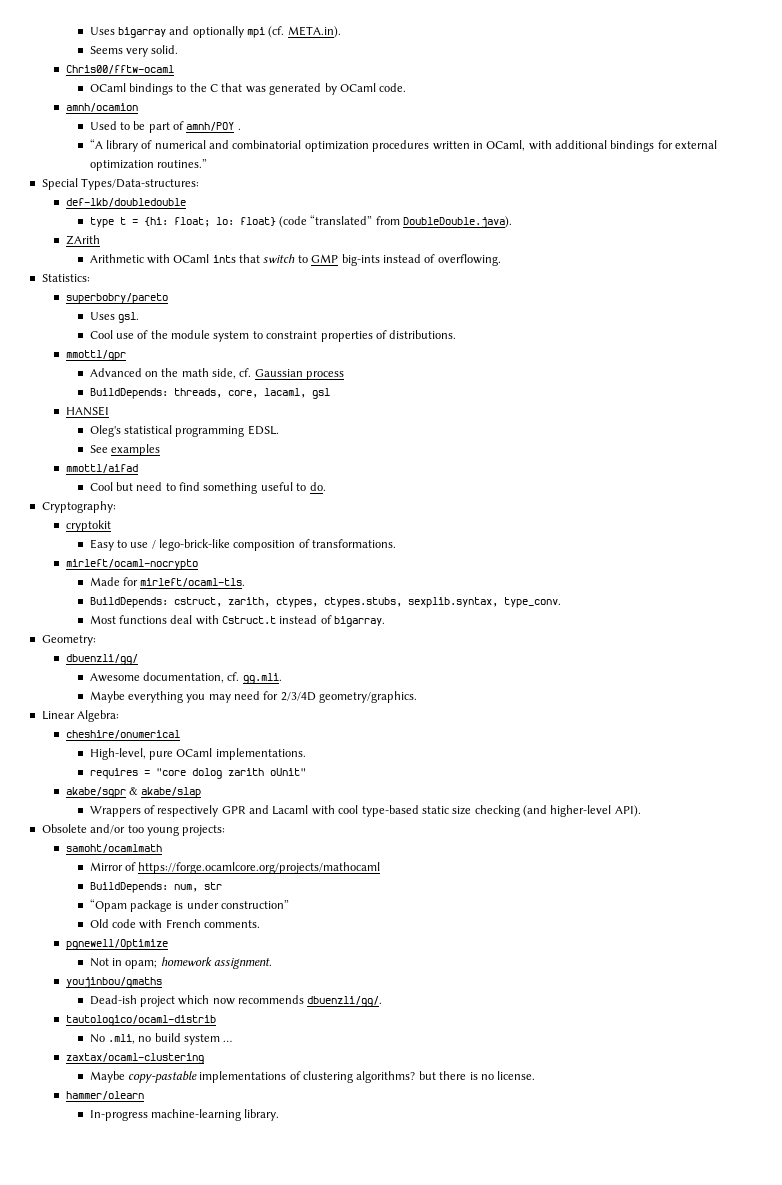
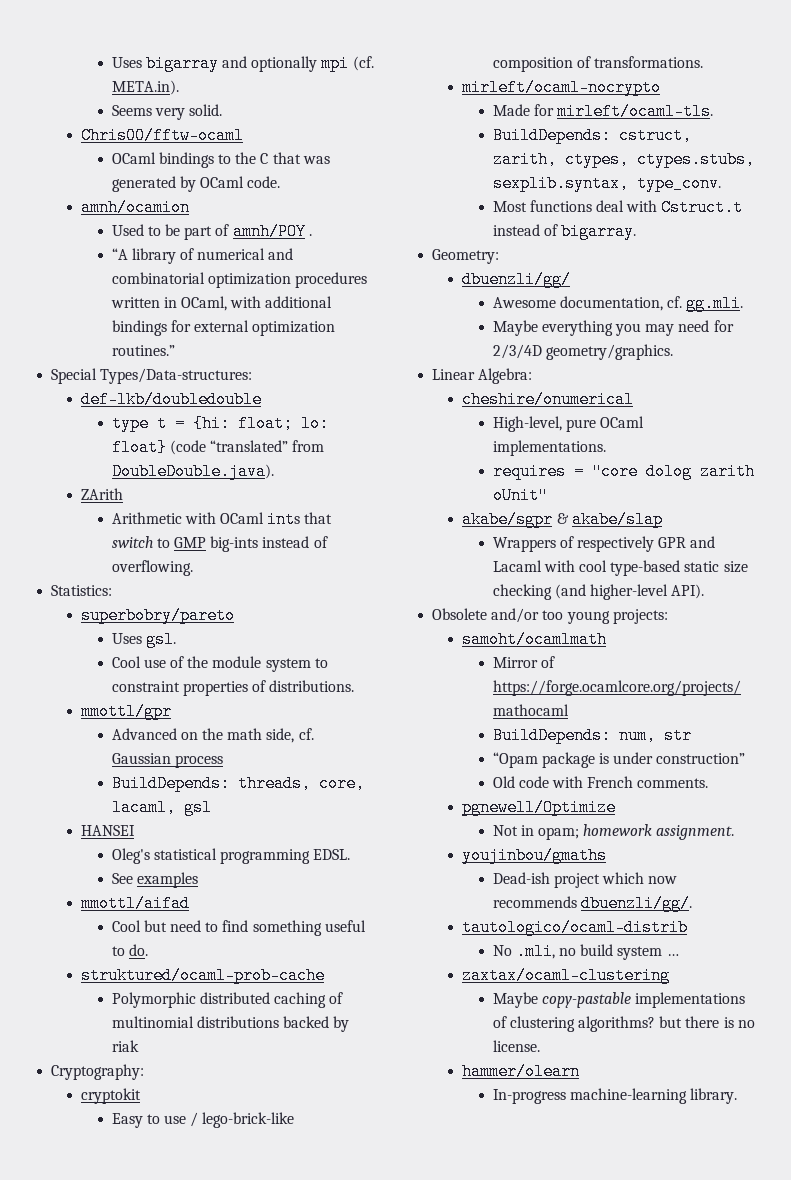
+ struktured/ocaml-prob-cache
+ Polymorphic distributed caching of multinomial distributions backed by riak

